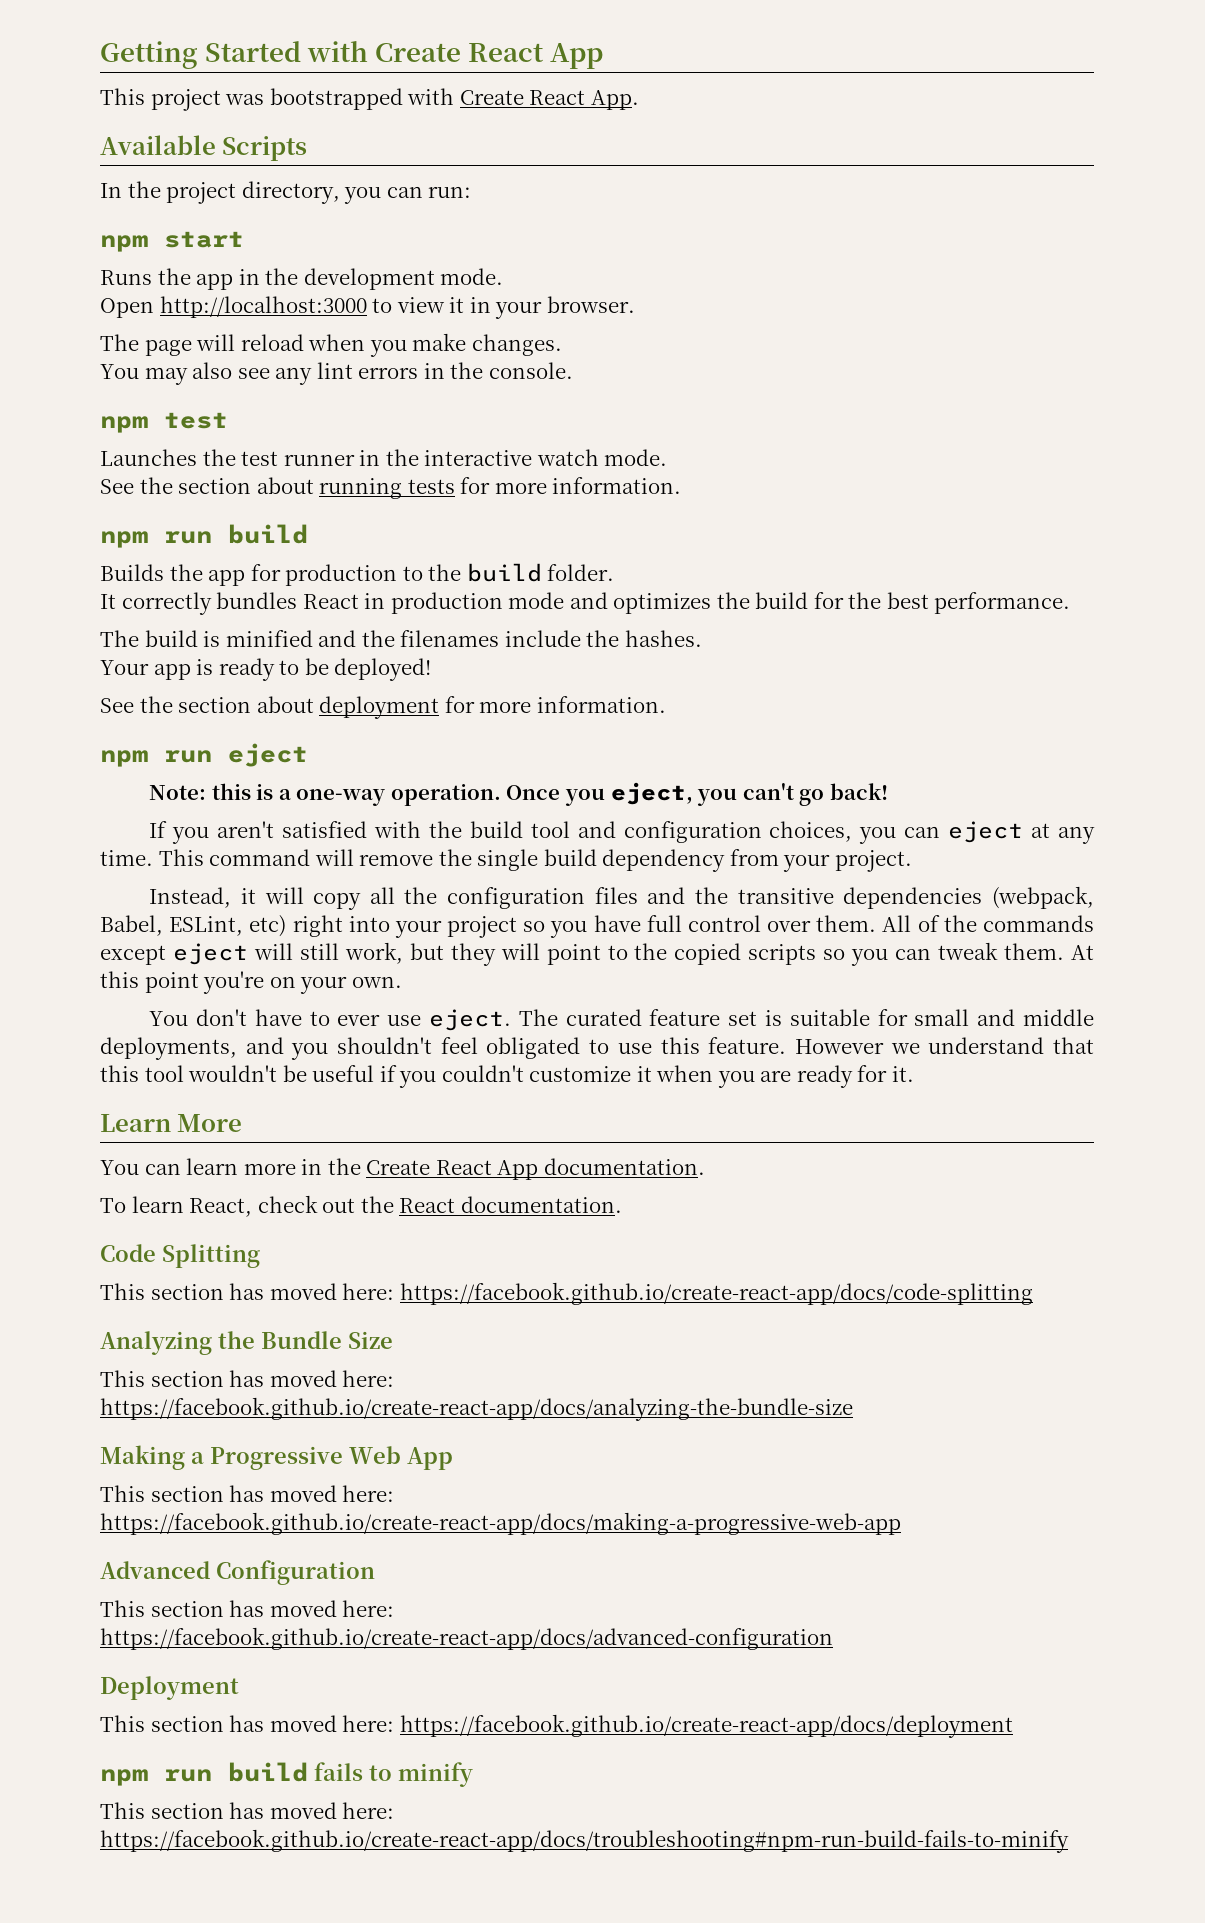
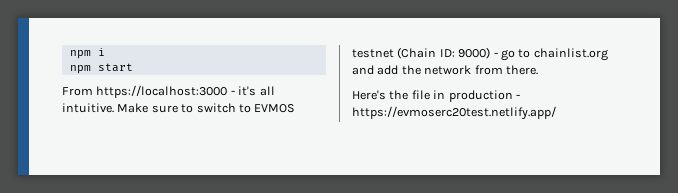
- Getting Started with Create React App
- This project was bootstrapped with Create React App.
- Available Scripts
- In the project directory, you can run:
+ npm i
  npm start
- Runs the app in the development mode.
- Open http://localhost:3000 to view it in your browser.
- The page will reload when you make changes.
- You may also see any lint errors in the console.
- npm test
- Launches the test runner in the interactive watch mode.
- See the section about running tests for more information.
- npm run build
- Builds the app for production to the build folder.
- It correctly bundles React in production mode and optimizes the build for the best performance.
- The build is minified and the filenames include the hashes.
- Your app is ready to be deployed!
- See the section about deployment for more information.
- npm run eject
- Note: this is a one-way operation. Once you eject, you can't go back!
- If you aren't satisfied with the build tool and configuration choices, you can eject at any time. This command will remove the single build dependency from your project.
- Instead, it will copy all the configuration files and the transitive dependencies (webpack, Babel, ESLint, etc) right into your project so you have full control over them. All of the commands except eject will still work, but they will point to the copied scripts so you can tweak them. At this point you're on your own.
- You don't have to ever use eject. The curated feature set is suitable for small and middle deployments, and you shouldn't feel obligated to use this feature. However we understand that this tool wouldn't be useful if you couldn't customize it when you are ready for it.
- Learn More
- You can learn more in the Create React App documentation.
- To learn React, check out the React documentation.
- Code Splitting
- This section has moved here: https://facebook.github.io/create-react-app/docs/code-splitting
- Analyzing the Bundle Size
- This section has moved here: https://facebook.github.io/create-react-app/docs/analyzing-the-bundle-size
- Making a Progressive Web App
- This section has moved here: https://facebook.github.io/create-react-app/docs/making-a-progressive-web-app
- Advanced Configuration
- This section has moved here: https://facebook.github.io/create-react-app/docs/advanced-configuration
- Deployment
- This section has moved here: https://facebook.github.io/create-react-app/docs/deployment
- npm run build fails to minify
- This section has moved here: https://facebook.github.io/create-react-app/docs/troubleshooting#npm-run-build-fails-to-minify
+ From https://localhost:3000 - it's all intuitive. Make sure to switch to EVMOS testnet (Chain ID: 9000) - go to chainlist.org and add the network from there.
+ Here's the file in production - https://evmoserc20test.netlify.app/

